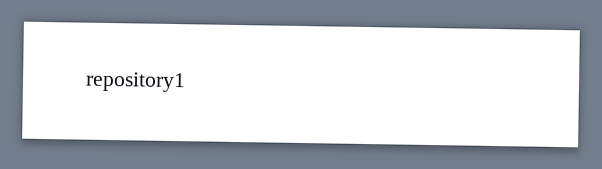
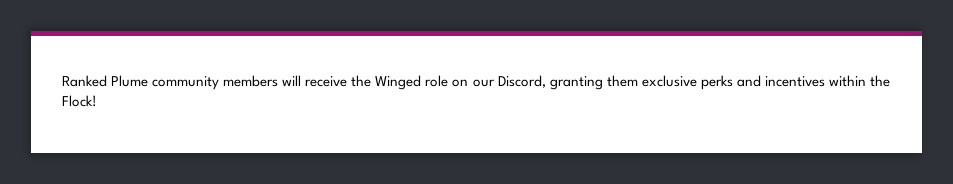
- repository1
+ Ranked Plume community members will receive the Winged role on our Discord, granting them exclusive perks and incentives within the Flock!

